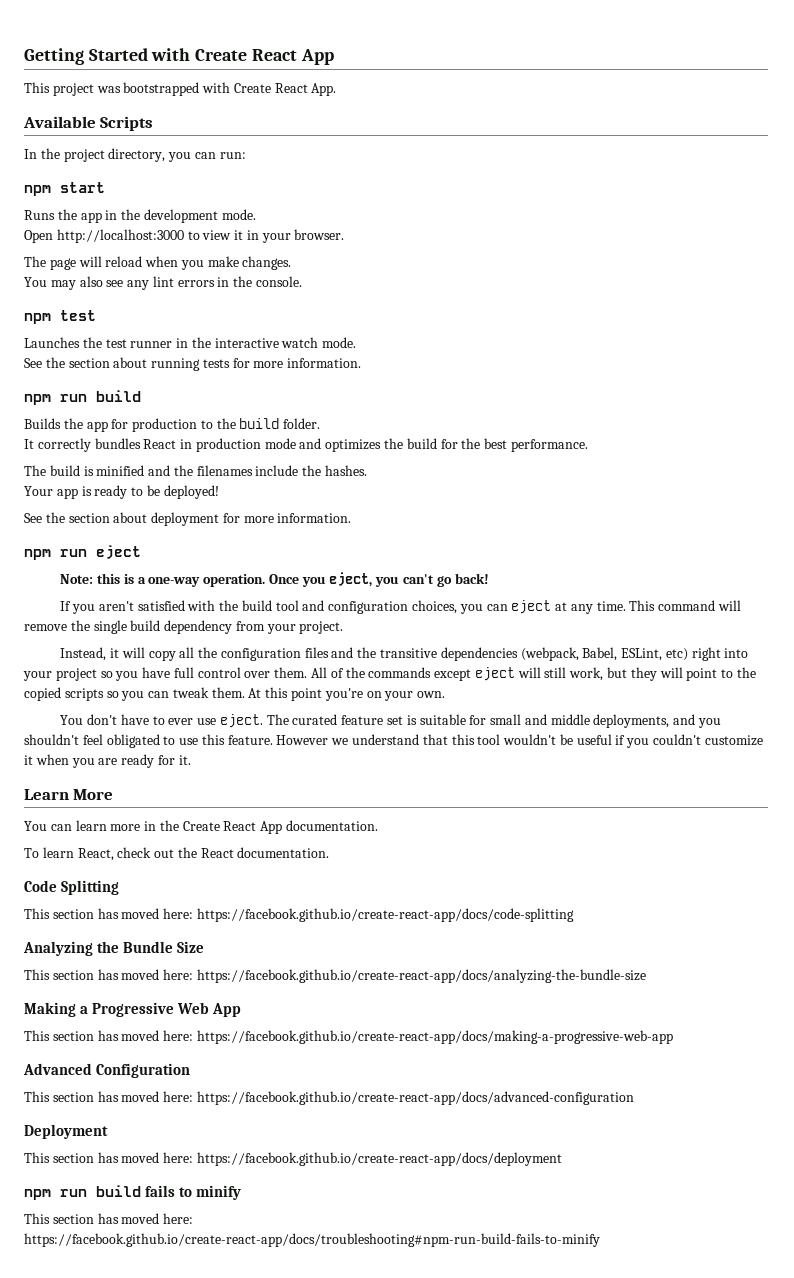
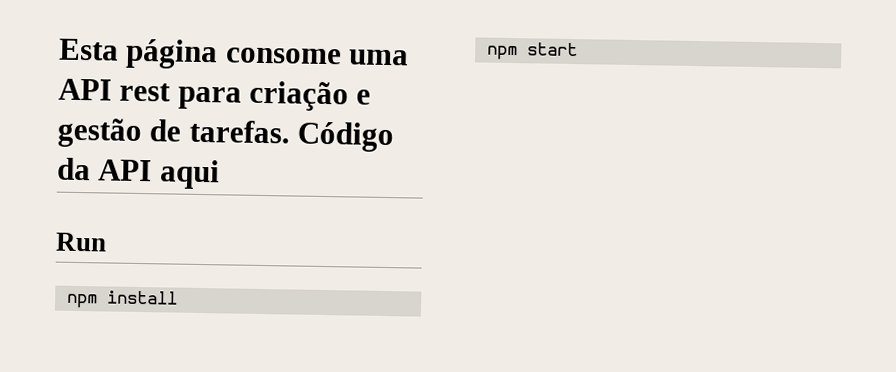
- Getting Started with Create React App
- This project was bootstrapped with Create React App.
- Available Scripts
- In the project directory, you can run:
+ Esta página consome uma API rest para criação e gestão de tarefas. Código da API aqui
+ Run
+ npm install
  npm start
- Runs the app in the development mode.
- Open http://localhost:3000 to view it in your browser.
- The page will reload when you make changes.
- You may also see any lint errors in the console.
- npm test
- Launches the test runner in the interactive watch mode.
- See the section about running tests for more information.
- npm run build
- Builds the app for production to the build folder.
- It correctly bundles React in production mode and optimizes the build for the best performance.
- The build is minified and the filenames include the hashes.
- Your app is ready to be deployed!
- See the section about deployment for more information.
- npm run eject
- Note: this is a one-way operation. Once you eject, you can't go back!
- If you aren't satisfied with the build tool and configuration choices, you can eject at any time. This command will remove the single build dependency from your project.
- Instead, it will copy all the configuration files and the transitive dependencies (webpack, Babel, ESLint, etc) right into your project so you have full control over them. All of the commands except eject will still work, but they will point to the copied scripts so you can tweak them. At this point you're on your own.
- You don't have to ever use eject. The curated feature set is suitable for small and middle deployments, and you shouldn't feel obligated to use this feature. However we understand that this tool wouldn't be useful if you couldn't customize it when you are ready for it.
- Learn More
- You can learn more in the Create React App documentation.
- To learn React, check out the React documentation.
- Code Splitting
- This section has moved here: https://facebook.github.io/create-react-app/docs/code-splitting
- Analyzing the Bundle Size
- This section has moved here: https://facebook.github.io/create-react-app/docs/analyzing-the-bundle-size
- Making a Progressive Web App
- This section has moved here: https://facebook.github.io/create-react-app/docs/making-a-progressive-web-app
- Advanced Configuration
- This section has moved here: https://facebook.github.io/create-react-app/docs/advanced-configuration
- Deployment
- This section has moved here: https://facebook.github.io/create-react-app/docs/deployment
- npm run build fails to minify
- This section has moved here: https://facebook.github.io/create-react-app/docs/troubleshooting#npm-run-build-fails-to-minify

